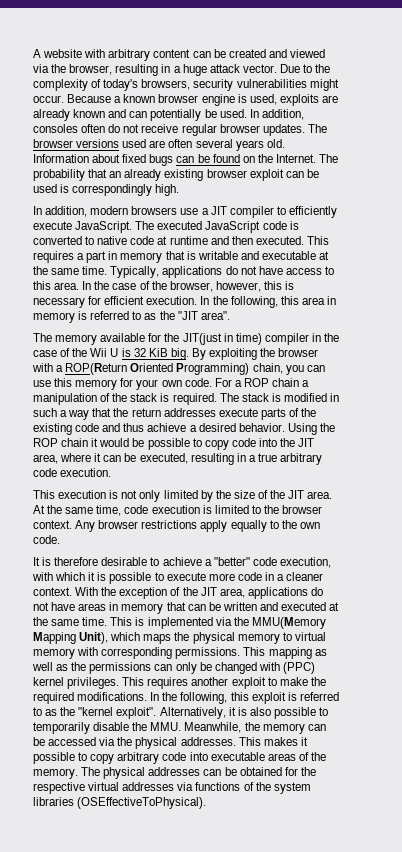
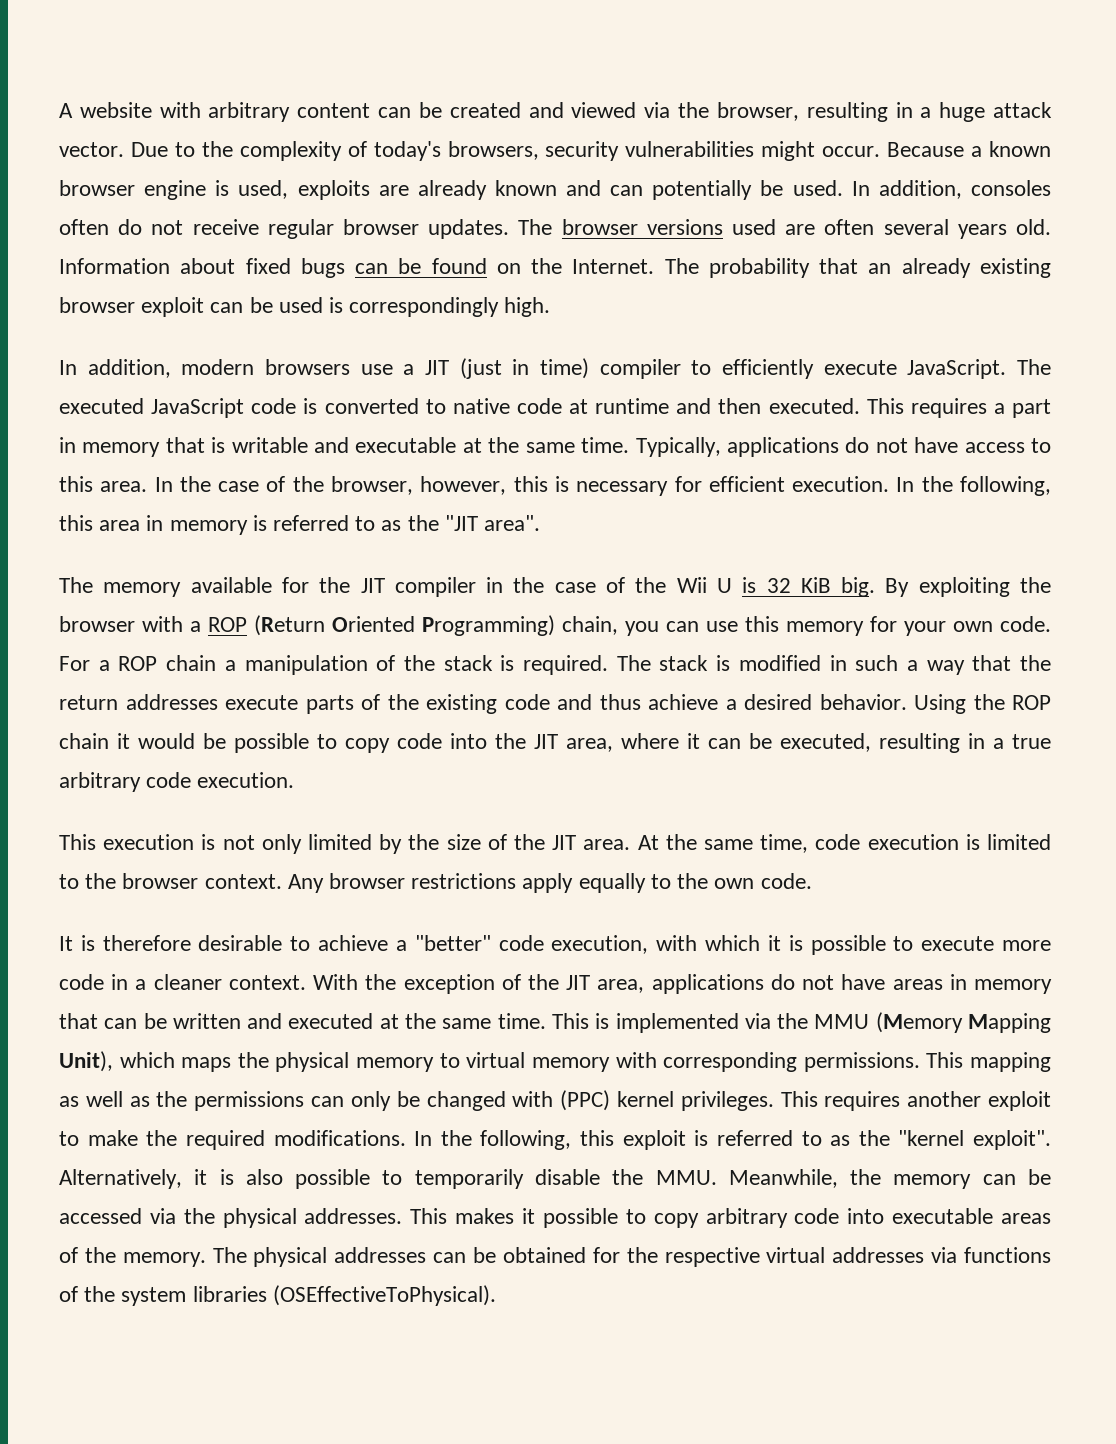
- In addition, modern browsers use a JIT compiler to efficiently execute JavaScript.
+ In addition, modern browsers use a JIT (just in time) compiler to efficiently execute JavaScript.
- The memory available for the JIT(just in time) compiler in the case of the Wii U is 32 KiB big.
+ The memory available for the JIT compiler in the case of the Wii U is 32 KiB big.
- By exploiting the browser with a ROP(Return Oriented Programming) chain, you can use this memory for your own code.
+ By exploiting the browser with a ROP (Return Oriented Programming) chain, you can use this memory for your own code.
- This is implemented via the MMU(Memory Mapping Unit), which maps the physical memory to virtual memory with corresponding permissions.
+ This is implemented via the MMU (Memory Mapping Unit), which maps the physical memory to virtual memory with corresponding permissions.

